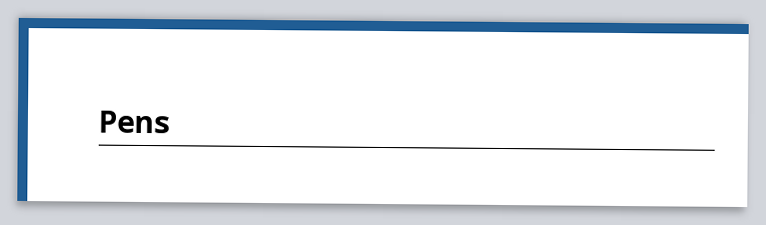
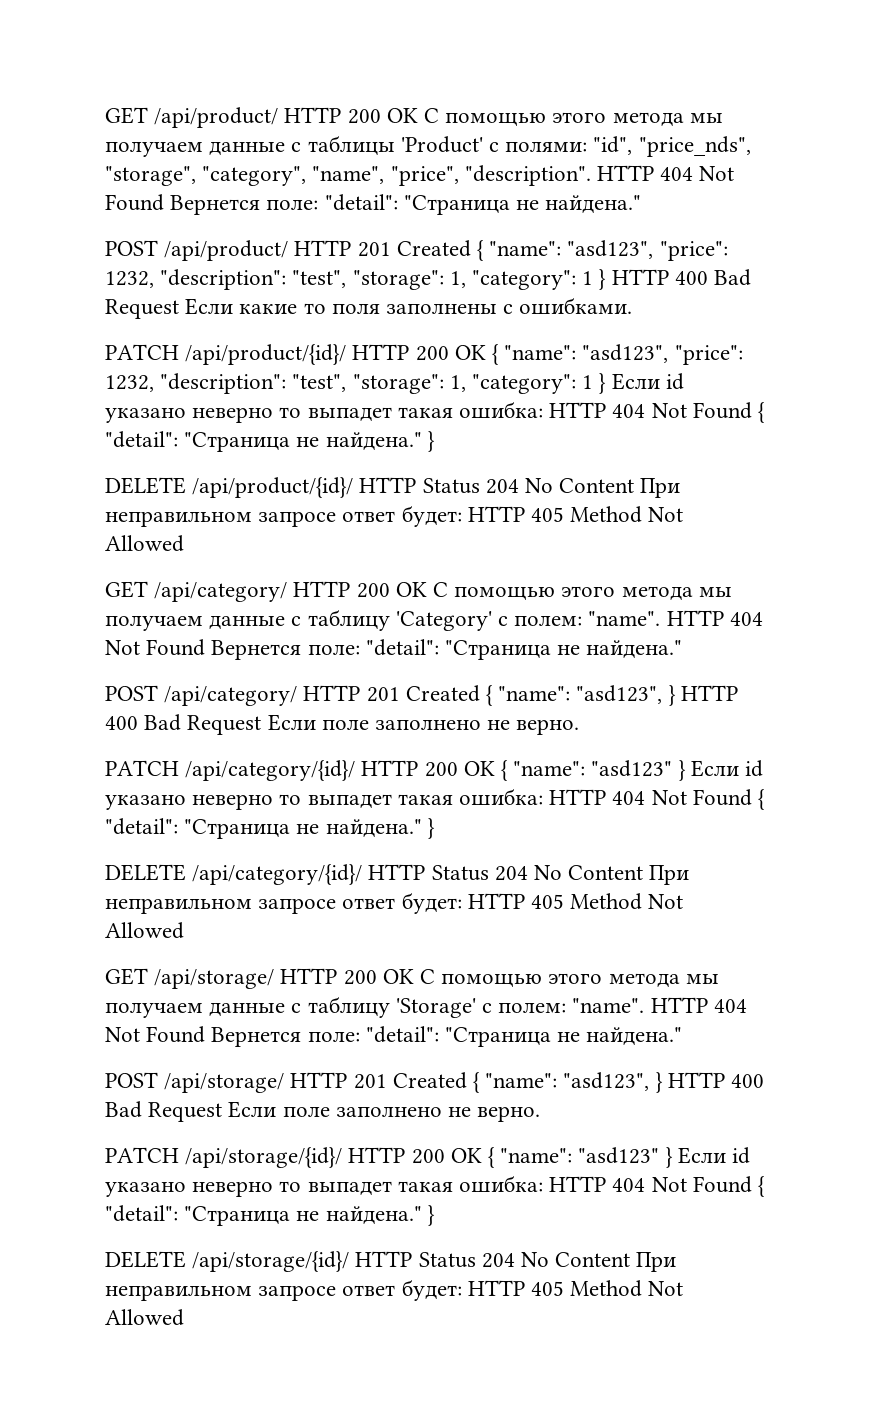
- Pens
+ GET /api/product/ HTTP 200 OK С помощью этого метода мы получаем данные с таблицы 'Product' с полями: "id", "price_nds", "storage", "category", "name", "price", "description". HTTP 404 Not Found Вернется поле: "detail": "Страница не найдена."
+ POST /api/product/ HTTP 201 Created { "name": "asd123", "price": 1232, "description": "test", "storage": 1, "category": 1 } HTTP 400 Bad Request Если какие то поля заполнены с ошибками.
+ PATCH /api/product/{id}/ HTTP 200 OK { "name": "asd123", "price": 1232, "description": "test", "storage": 1, "category": 1 } Если id указано неверно то выпадет такая ошибка: HTTP 404 Not Found { "detail": "Страница не найдена." }
+ DELETE /api/product/{id}/ HTTP Status 204 No Content При неправильном запросе ответ будет: HTTP 405 Method Not Allowed
+ GET /api/category/ HTTP 200 OK С помощью этого метода мы получаем данные с таблицу 'Category' с полем: "name". HTTP 404 Not Found Вернется поле: "detail": "Страница не найдена."
+ POST /api/category/ HTTP 201 Created { "name": "asd123", } HTTP 400 Bad Request Если поле заполнено не верно.
+ PATCH /api/category/{id}/ HTTP 200 OK { "name": "asd123" } Если id указано неверно то выпадет такая ошибка: HTTP 404 Not Found { "detail": "Страница не найдена." }
+ DELETE /api/category/{id}/ HTTP Status 204 No Content При неправильном запросе ответ будет: HTTP 405 Method Not Allowed
+ GET /api/storage/ HTTP 200 OK С помощью этого метода мы получаем данные с таблицу 'Storage' с полем: "name". HTTP 404 Not Found Вернется поле: "detail": "Страница не найдена."
+ POST /api/storage/ HTTP 201 Created { "name": "asd123", } HTTP 400 Bad Request Если поле заполнено не верно.
+ PATCH /api/storage/{id}/ HTTP 200 OK { "name": "asd123" } Если id указано неверно то выпадет такая ошибка: HTTP 404 Not Found { "detail": "Страница не найдена." }
+ DELETE /api/storage/{id}/ HTTP Status 204 No Content При неправильном запросе ответ будет: HTTP 405 Method Not Allowed

